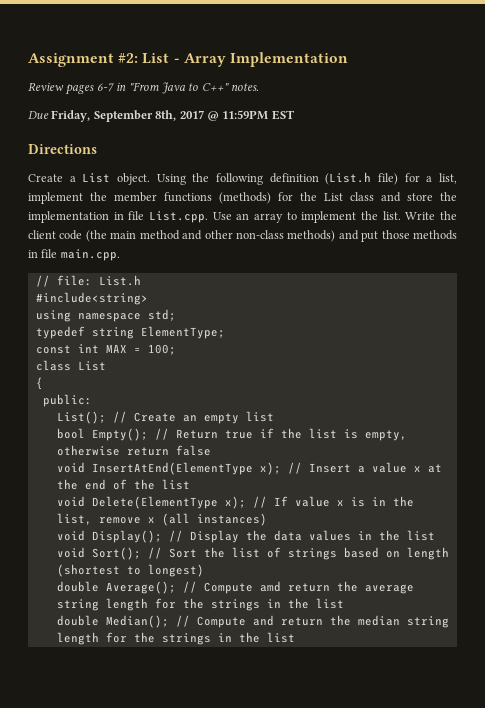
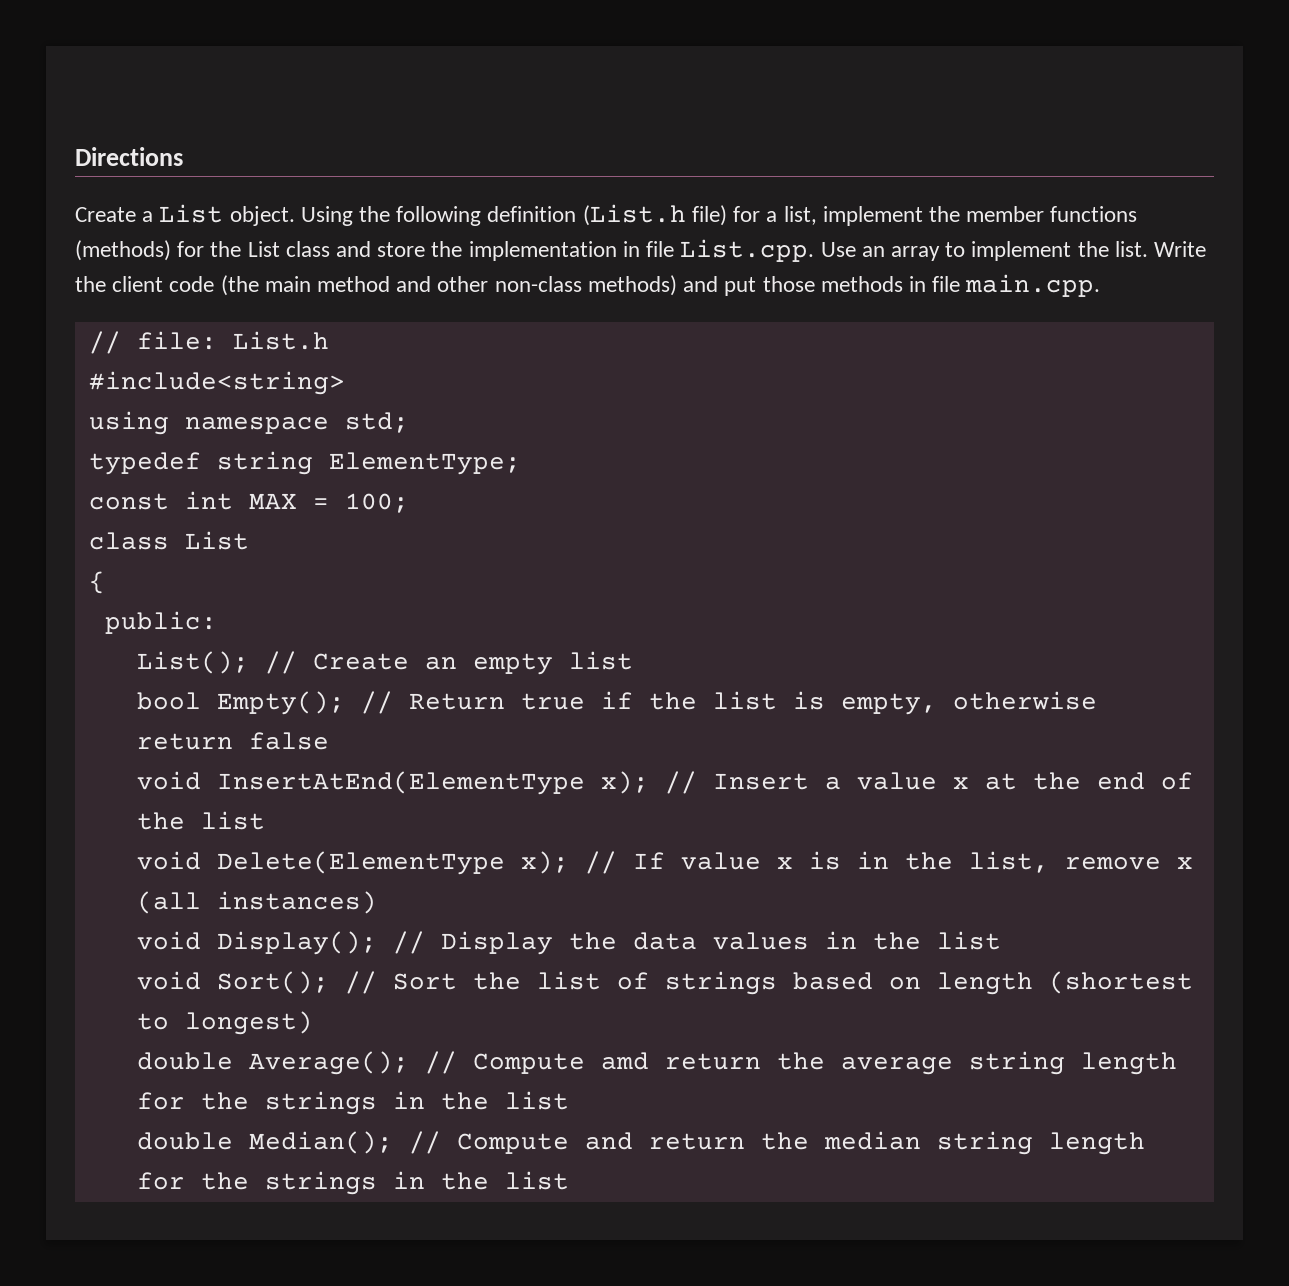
- Assignment #2: List - Array Implementation
- Review pages 6-7 in "From Java to C++" notes.
- Due Friday, September 8th, 2017 @ 11:59PM EST

